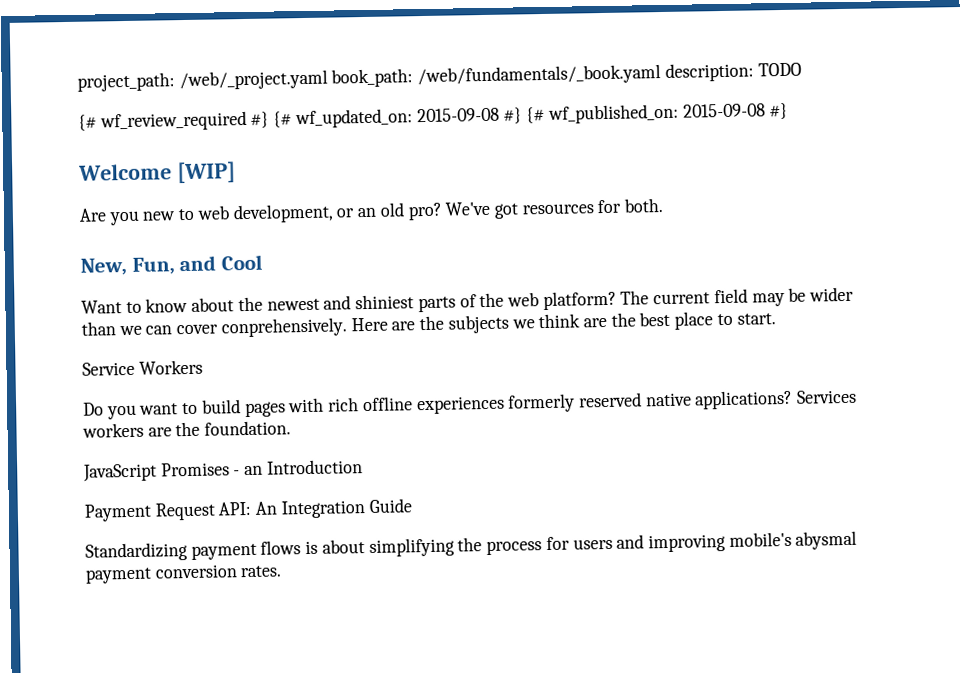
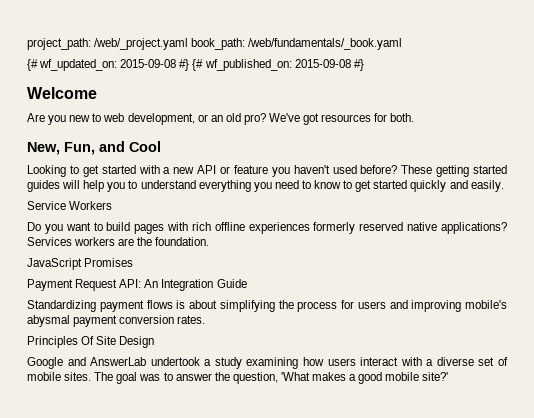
- project_path: /web/_project.yaml book_path: /web/fundamentals/_book.yaml description: TODO
- {# wf_review_required #} {# wf_updated_on: 2015-09-08 #} {# wf_published_on: 2015-09-08 #}
+ project_path: /web/_project.yaml book_path: /web/fundamentals/_book.yaml
+ {# wf_updated_on: 2015-09-08 #} {# wf_published_on: 2015-09-08 #}
- Welcome [WIP]
+ Welcome
- Want to know about the newest and shiniest parts of the web platform? The current field may be wider than we can cover conprehensively. Here are the subjects we think are the best place to start.
+ Looking to get started with a new API or feature you haven't used before? These getting started guides will help you to understand everything you need to know to get started quickly and easily.
- JavaScript Promises - an Introduction
+ JavaScript Promises
+ Principles Of Site Design
+ Google and AnswerLab undertook a study examining how users interact with a diverse set of mobile sites. The goal was to answer the question, 'What makes a good mobile site?'

